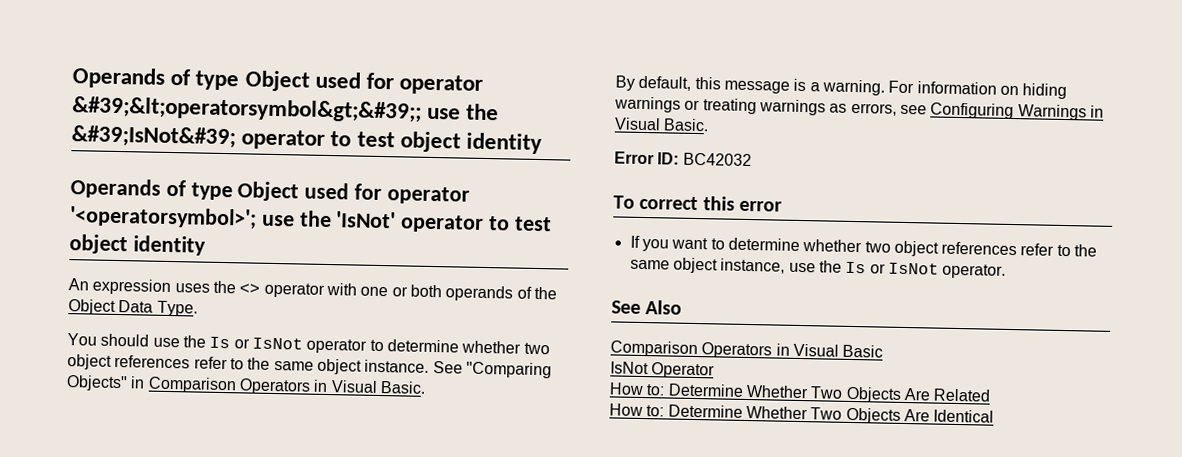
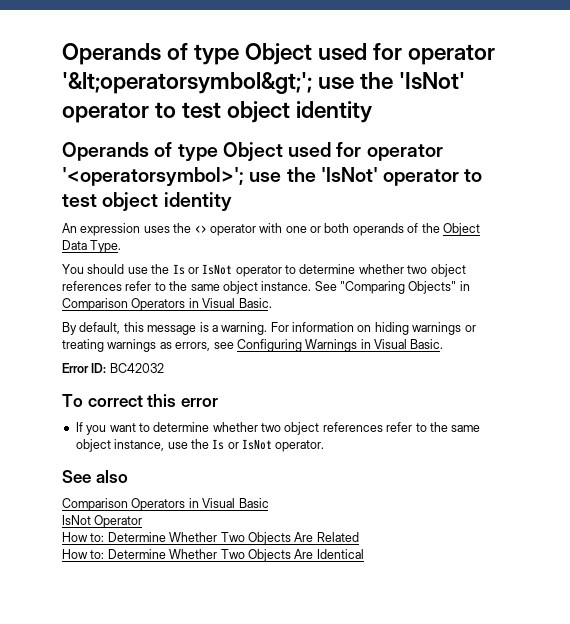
- Operands of type Object used for operator &#39;&lt;operatorsymbol&gt;&#39;; use the &#39;IsNot&#39; operator to test object identity
+ Operands of type Object used for operator '&lt;operatorsymbol&gt;'; use the 'IsNot' operator to test object identity
- See Also
+ See also

